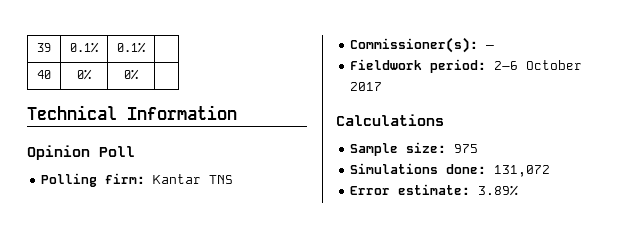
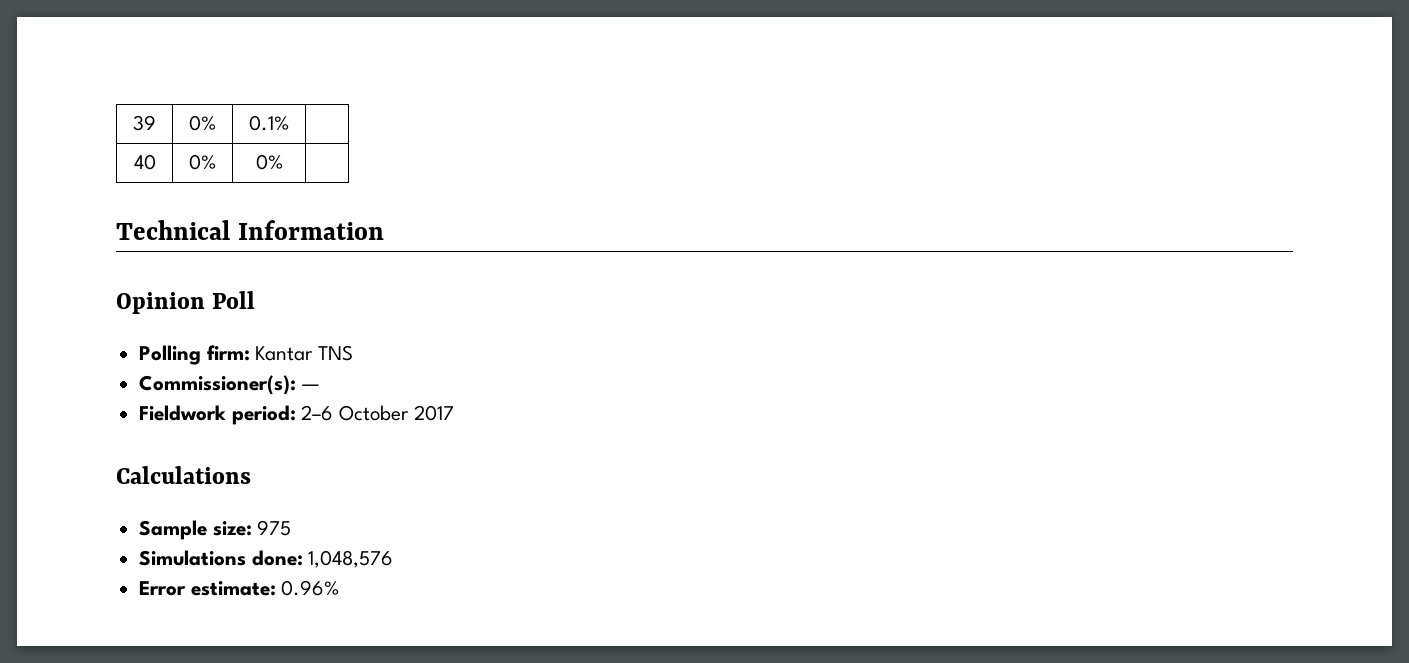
- 39 | 0.1% | 0.1% |
+ 39 | 0% | 0.1% |
- Simulations done: 131,072
+ Simulations done: 1,048,576
- Error estimate: 3.89%
+ Error estimate: 0.96%

